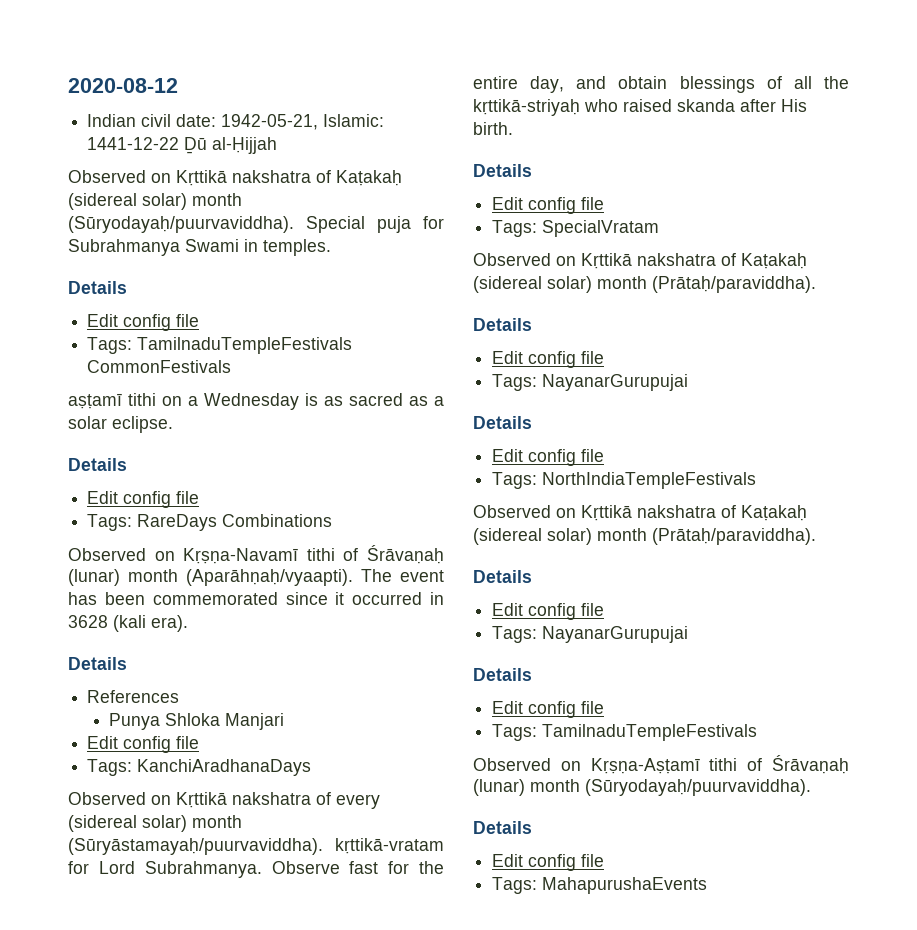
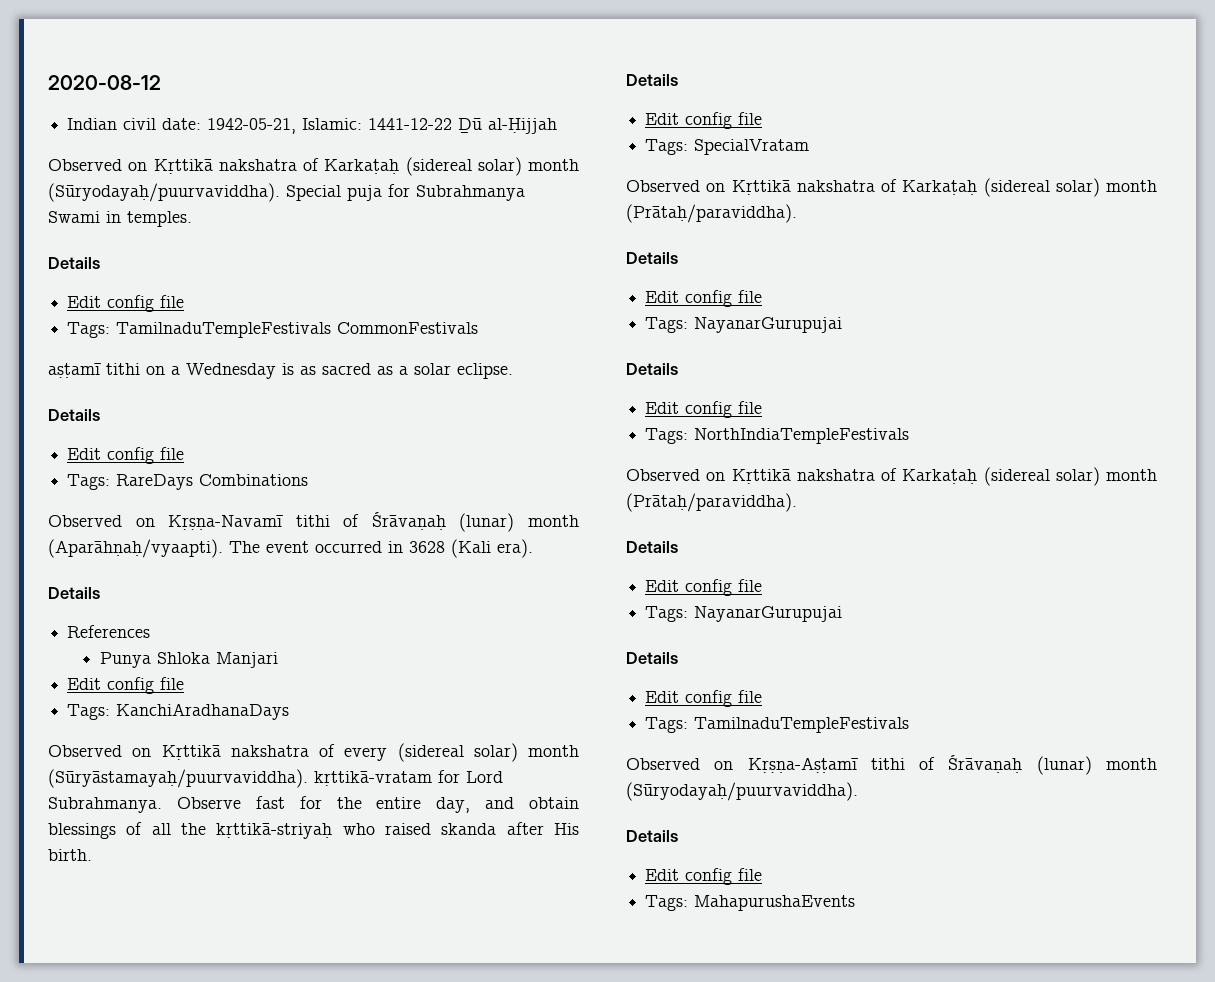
- Observed on Kṛttikā nakshatra of Kaṭakaḥ (sidereal solar) month (Sūryodayaḥ/puurvaviddha).
+ Observed on Kṛttikā nakshatra of Karkaṭaḥ (sidereal solar) month (Sūryodayaḥ/puurvaviddha).
- The event has been commemorated since it occurred in 3628 (kali era).
+ The event occurred in 3628 (Kali era).
  Tags: SpecialVratam
- Observed on Kṛttikā nakshatra of Kaṭakaḥ (sidereal solar) month (Prātaḥ/paraviddha).
+ Observed on Kṛttikā nakshatra of Karkaṭaḥ (sidereal solar) month (Prātaḥ/paraviddha).
  Tags: NorthIndiaTempleFestivals
- Observed on Kṛttikā nakshatra of Kaṭakaḥ (sidereal solar) month (Prātaḥ/paraviddha).
+ Observed on Kṛttikā nakshatra of Karkaṭaḥ (sidereal solar) month (Prātaḥ/paraviddha).

